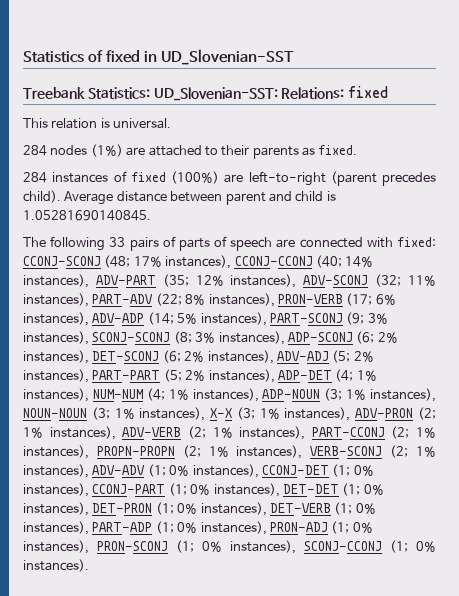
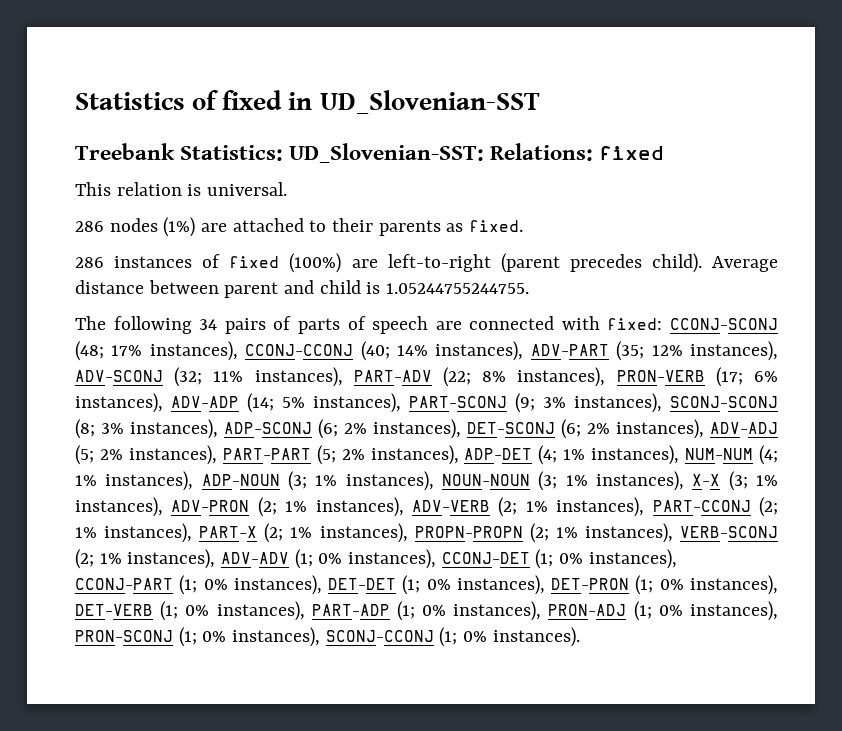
- 284 nodes (1%) are attached to their parents as fixed.
+ 286 nodes (1%) are attached to their parents as fixed.
- 284 instances of fixed (100%) are left-to-right (parent precedes child).
+ 286 instances of fixed (100%) are left-to-right (parent precedes child).
- Average distance between parent and child is 1.05281690140845.
+ Average distance between parent and child is 1.05244755244755.
- The following 33 pairs of parts of speech are connected with fixed:
+ The following 34 pairs of parts of speech are connected with fixed:
- 1% instances), PROPN-PROPN (2;
+ 1% instances), PART-X (2; 1% instances), PROPN-PROPN (2;

